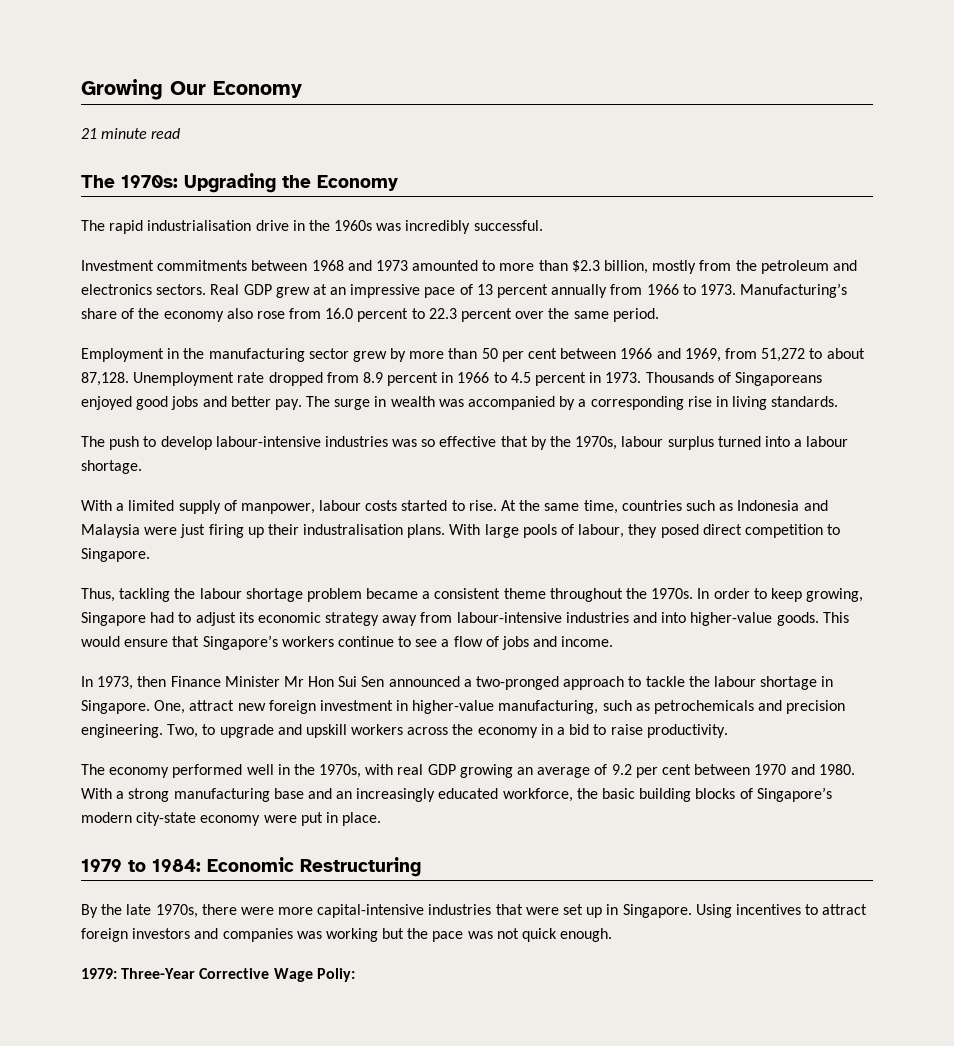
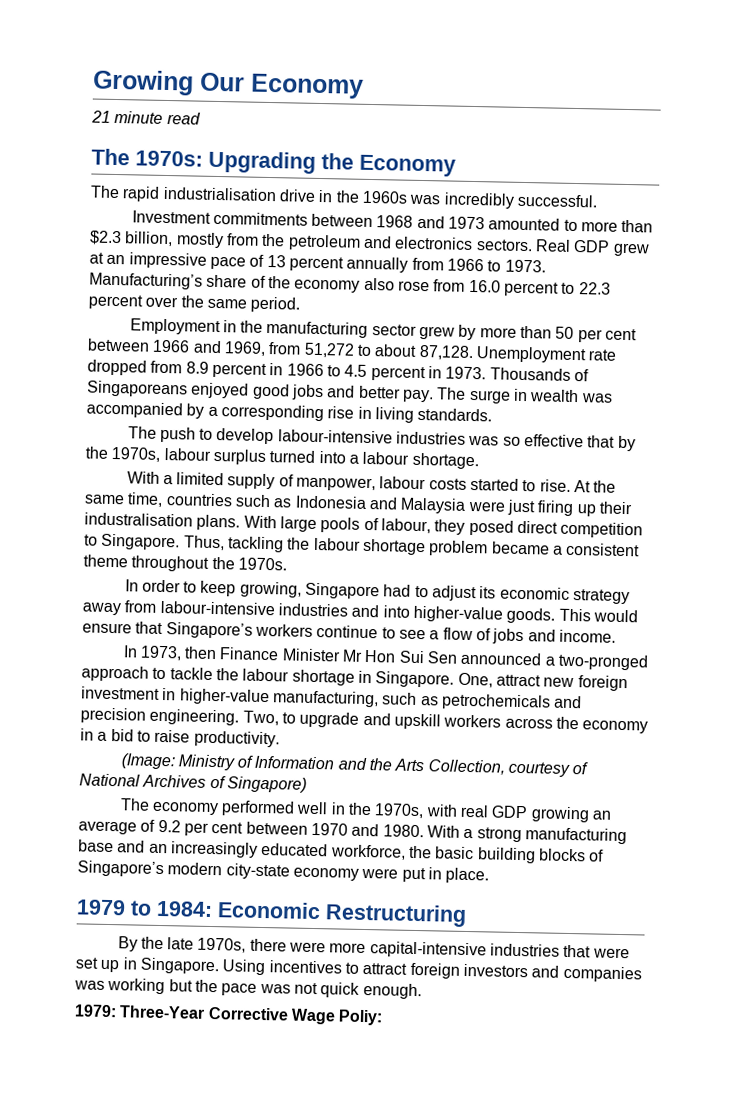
- With large pools of labour, they posed direct competition to Singapore.
- Thus, tackling the labour shortage problem became a consistent theme throughout the 1970s. In order to keep growing, Singapore had to adjust its economic strategy away from labour-intensive industries and into higher-value goods.
+ With large pools of labour, they posed direct competition to Singapore. Thus, tackling the labour shortage problem became a consistent theme throughout the 1970s.
+ In order to keep growing, Singapore had to adjust its economic strategy away from labour-intensive industries and into higher-value goods.
+ (Image: Ministry of Information and the Arts Collection, courtesy of National Archives of Singapore)

